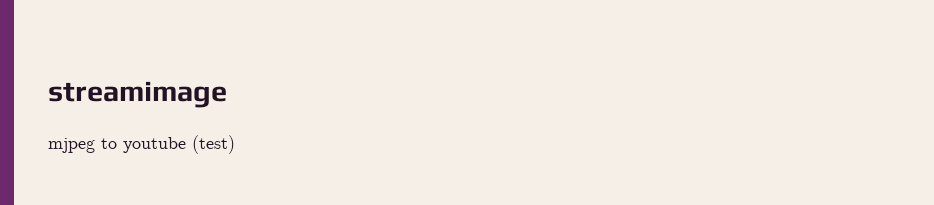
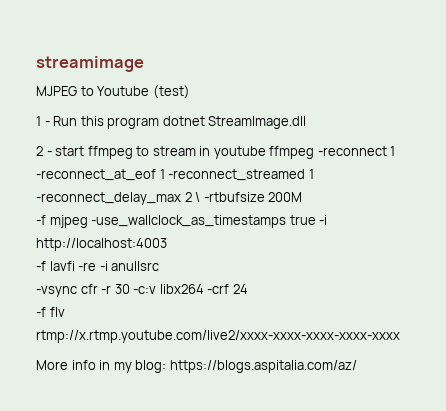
- mjpeg to youtube (test)
+ MJPEG to Youtube (test)
+ 1 - Run this program dotnet StreamImage.dll
+ 2 - start ffmpeg to stream in youtube ffmpeg -reconnect 1 -reconnect_at_eof 1 -reconnect_streamed 1 -reconnect_delay_max 2 \ -rtbufsize 200M
+ -f mjpeg -use_wallclock_as_timestamps true -i http://localhost:4003
+ -f lavfi -re -i anullsrc
+ -vsync cfr -r 30 -c:v libx264 -crf 24
+ -f flv rtmp://x.rtmp.youtube.com/live2/xxxx-xxxx-xxxx-xxxx-xxxx
+ More info in my blog: https://blogs.aspitalia.com/az/

